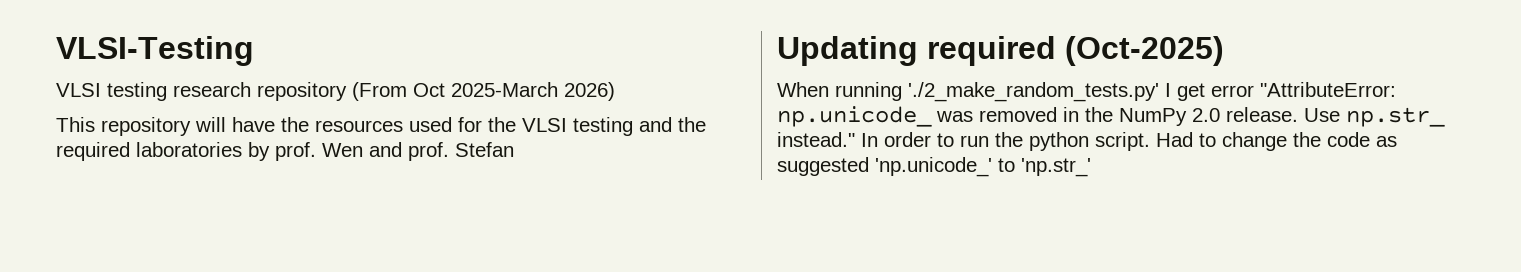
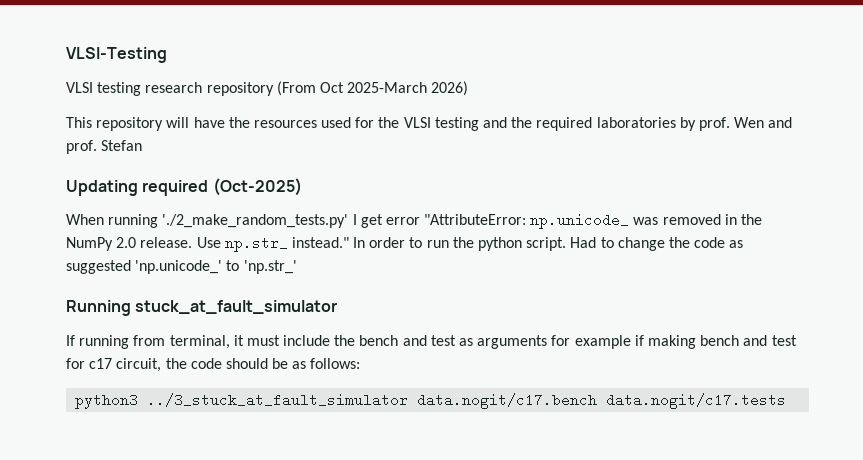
+ Running stuck_at_fault_simulator
+ If running from terminal, it must include the bench and test as arguments for example if making bench and test for c17 circuit, the code should be as follows:
+ python3 ../3_stuck_at_fault_simulator data.nogit/c17.bench data.nogit/c17.tests

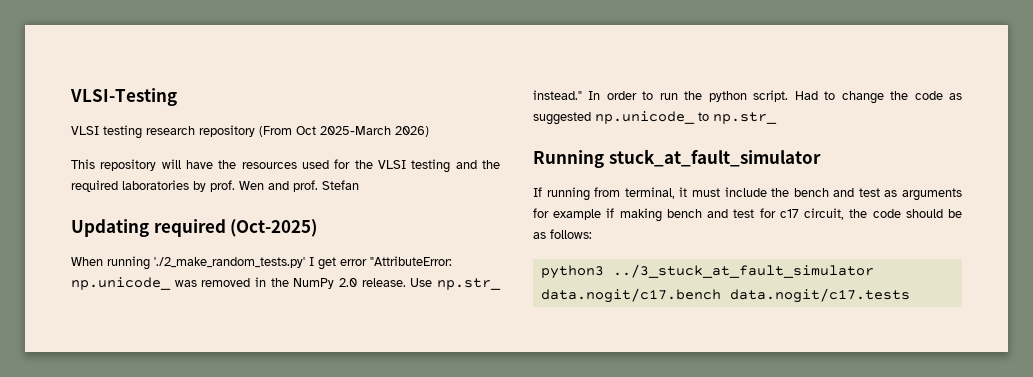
- Had to change the code as suggested 'np.unicode_' to 'np.str_'
+ Had to change the code as suggested np.unicode_ to np.str_

